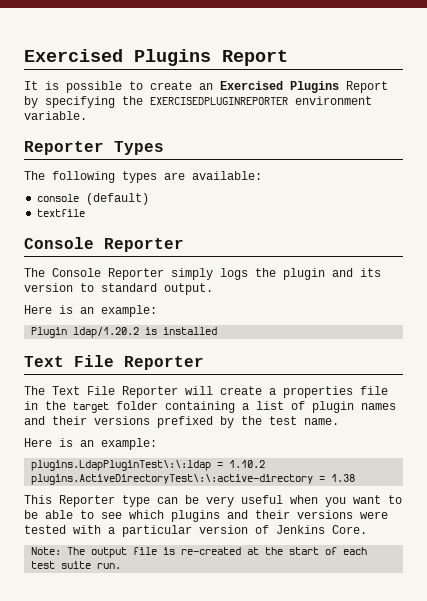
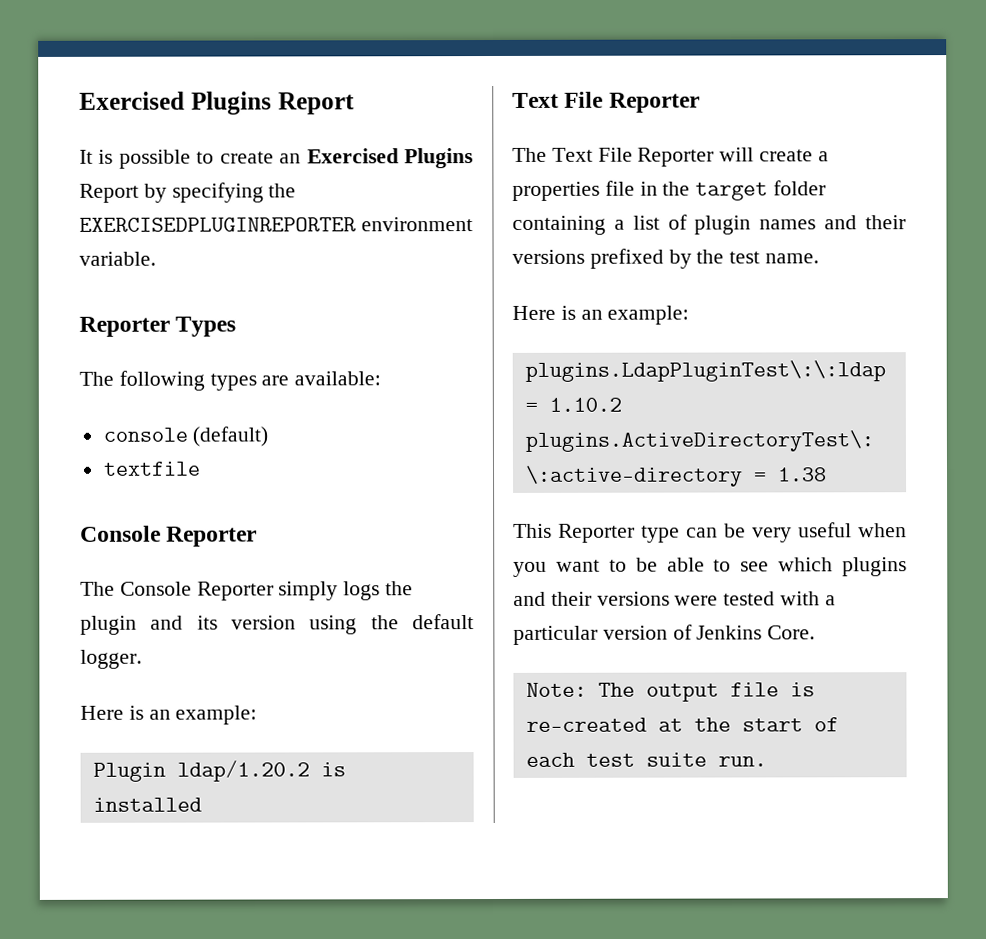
- The Console Reporter simply logs the plugin and its version to standard output.
+ The Console Reporter simply logs the plugin and its version using the default logger.

